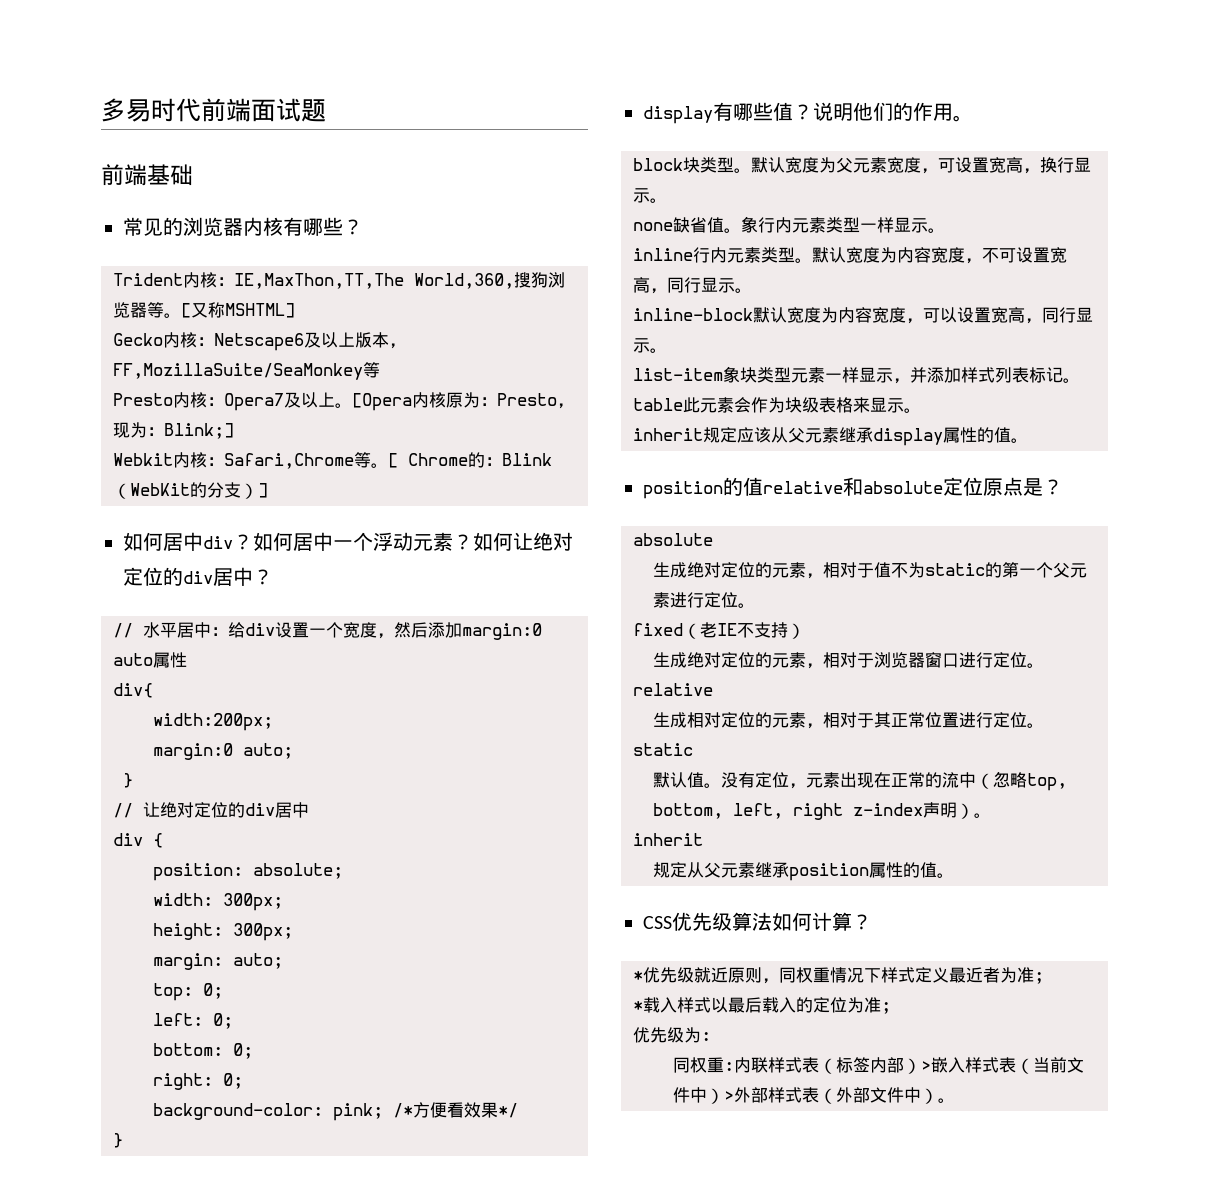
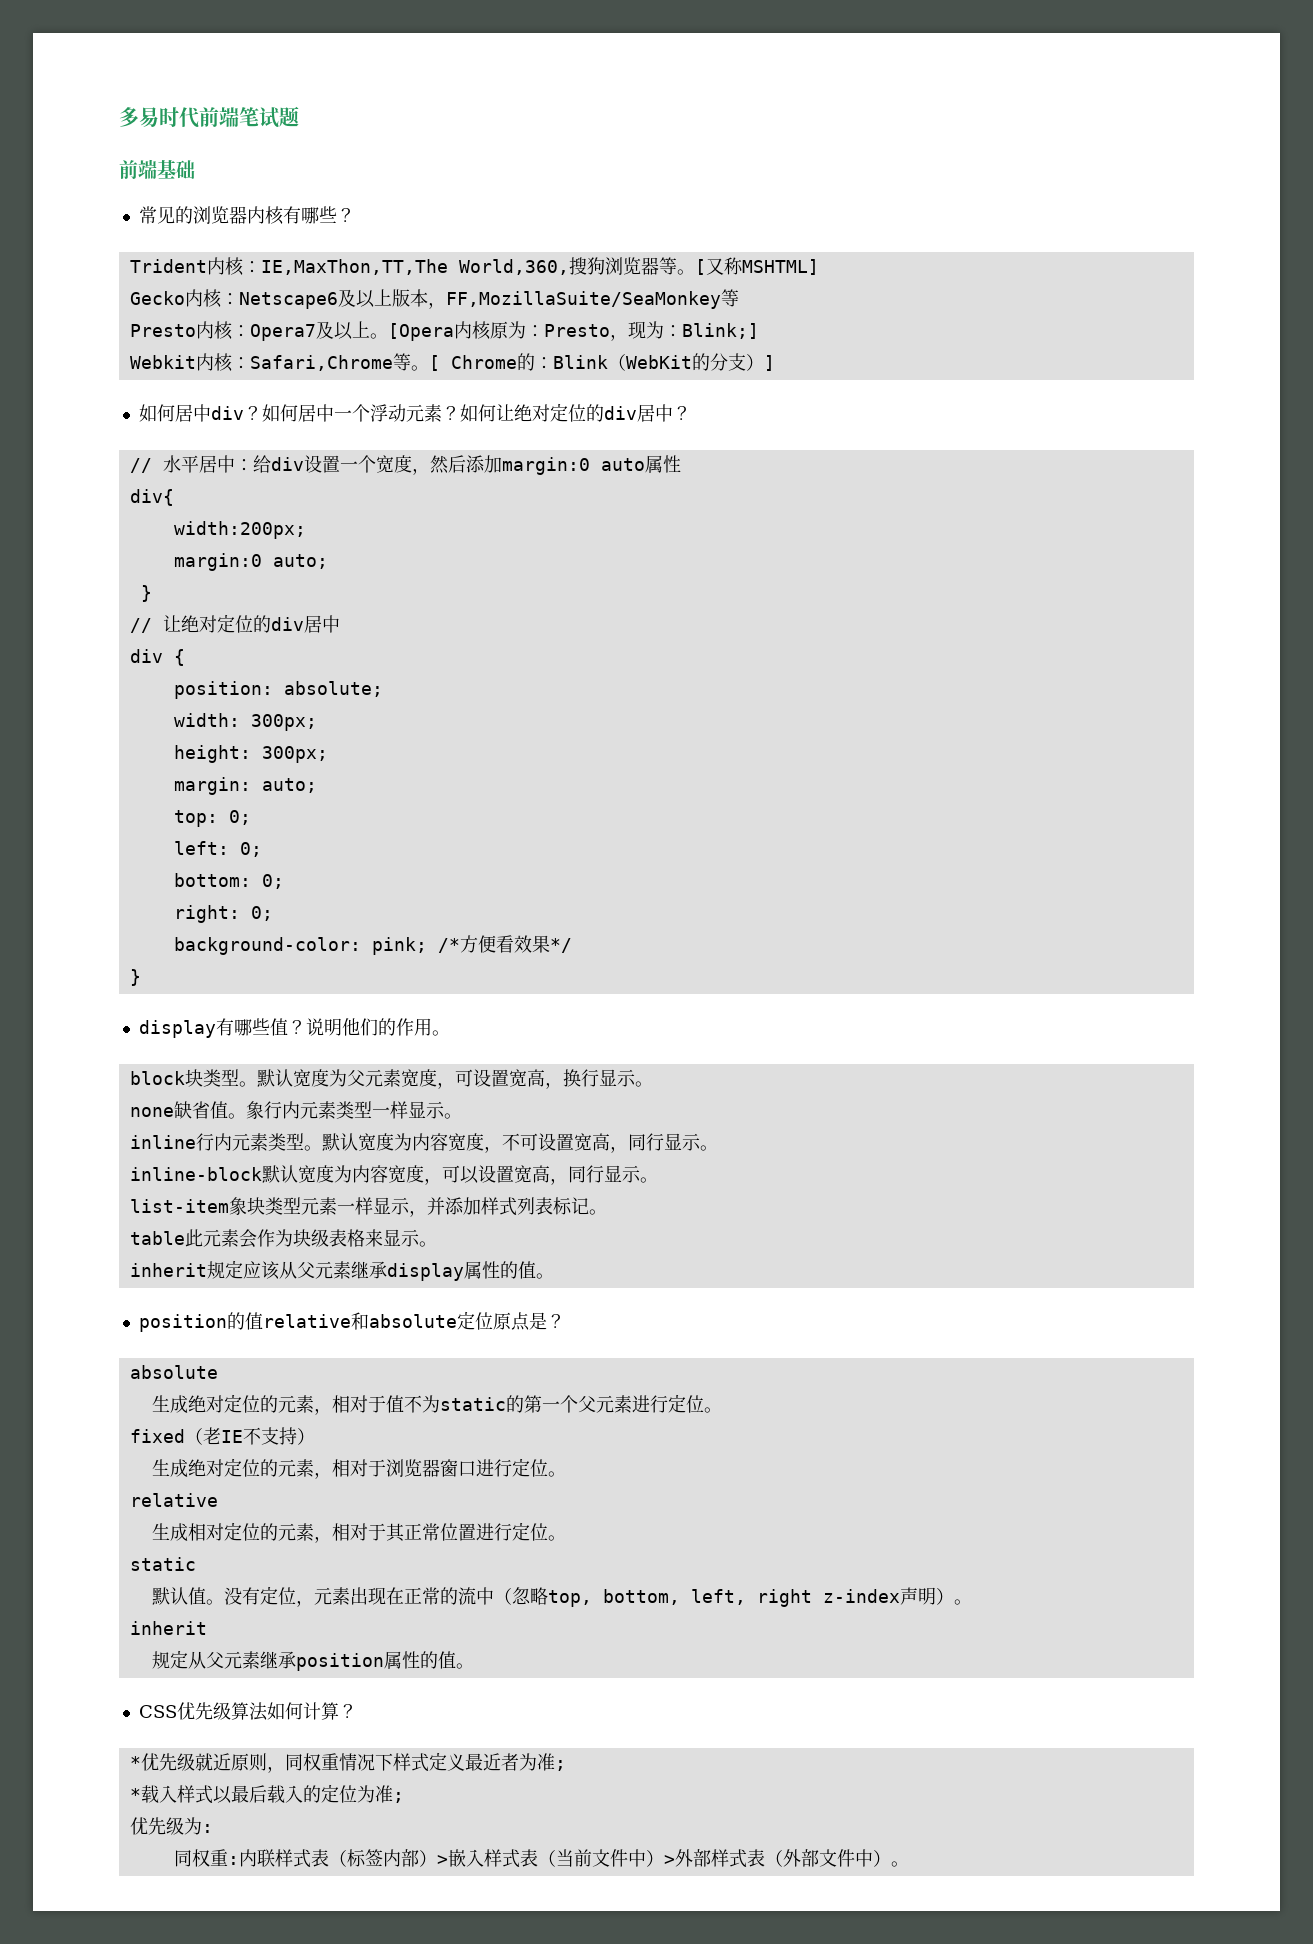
- 多易时代前端面试题
+ 多易时代前端笔试题

